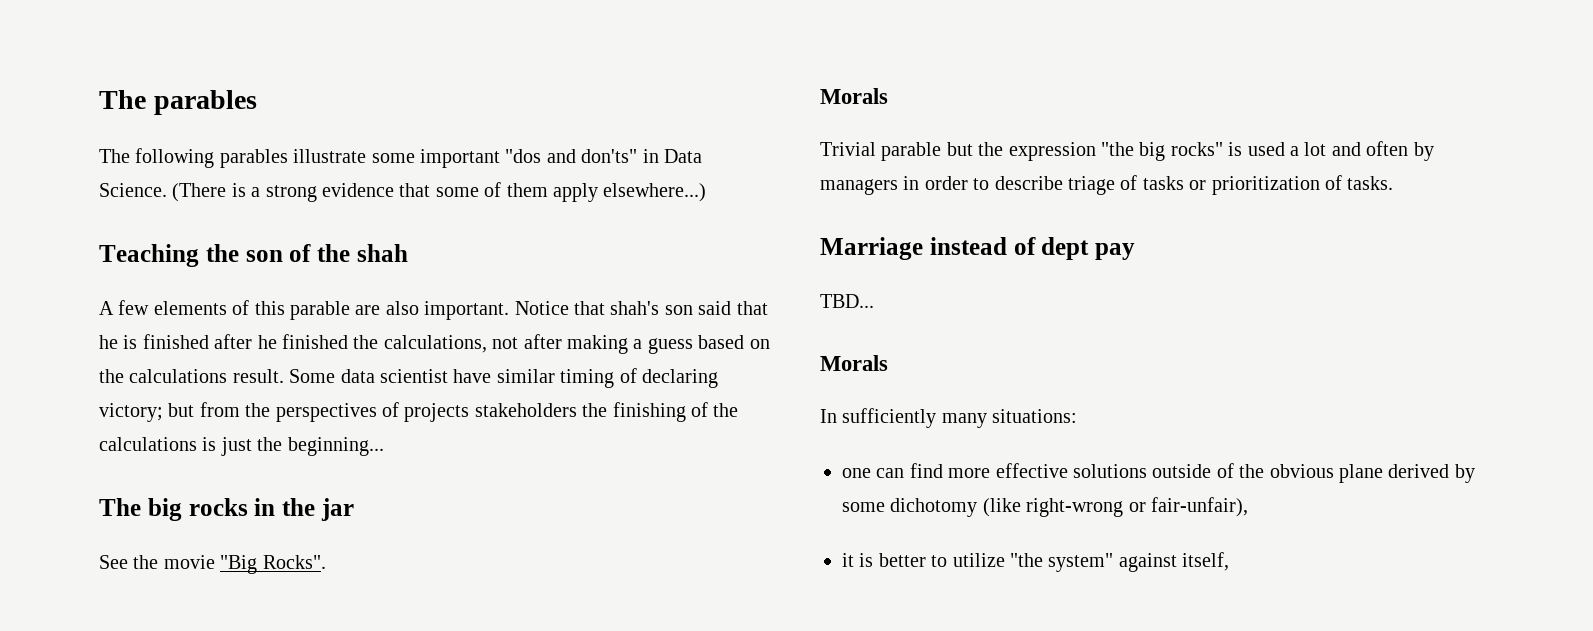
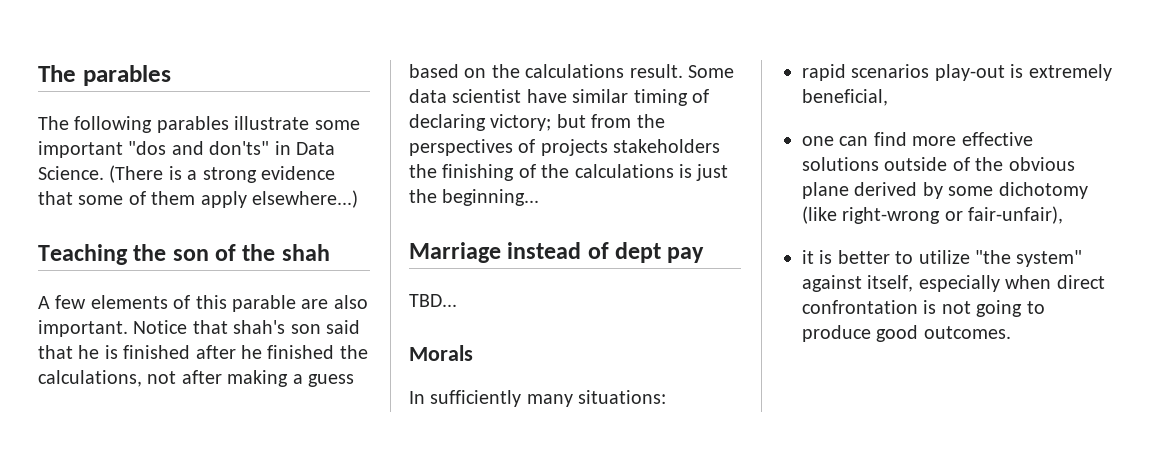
- The big rocks in the jar
- See the movie "Big Rocks".
- Morals
- Trivial parable but the expression "the big rocks" is used a lot and often by managers in order to describe triage of tasks or prioritization of tasks.
+ rapid scenarios play-out is extremely beneficial,
- it is better to utilize "the system" against itself,
+ it is better to utilize "the system" against itself, especially when direct confrontation is not going to produce good outcomes.

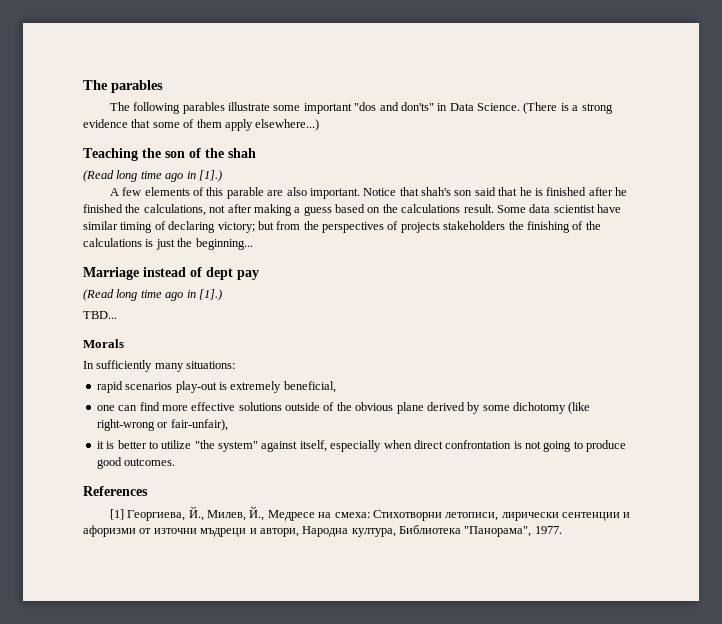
  Teaching the son of the shah
+ (Read long time ago in [1].)
  Marriage instead of dept pay
+ (Read long time ago in [1].)
+ References
+ [1] Георгиева, Й., Милев, Й., Медресе на смеха: Стихотворни летописи, лирически сентенции и афоризми от източни мъдреци и автори, Народна култура, Библиотека "Панорама", 1977.

